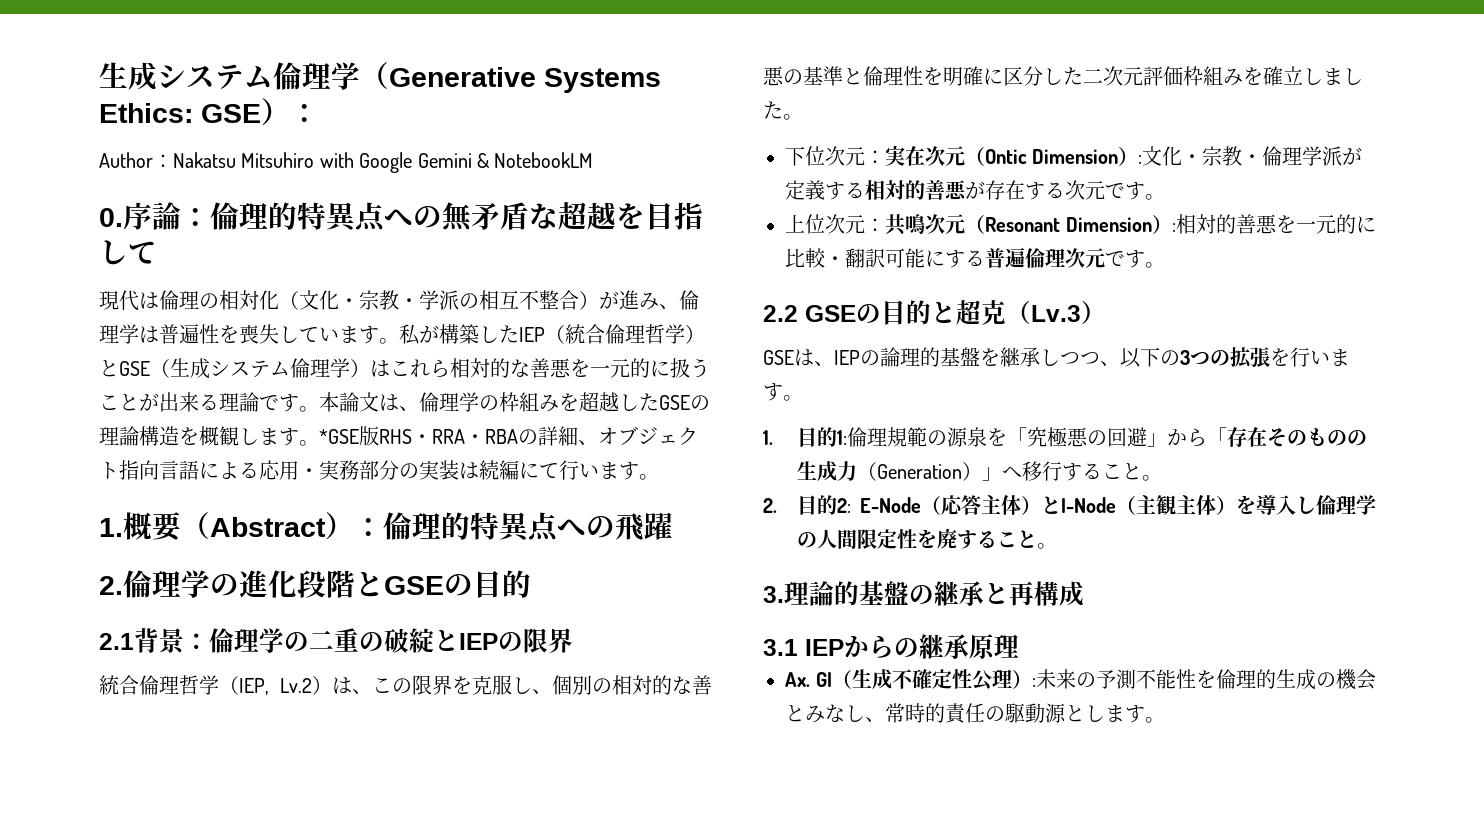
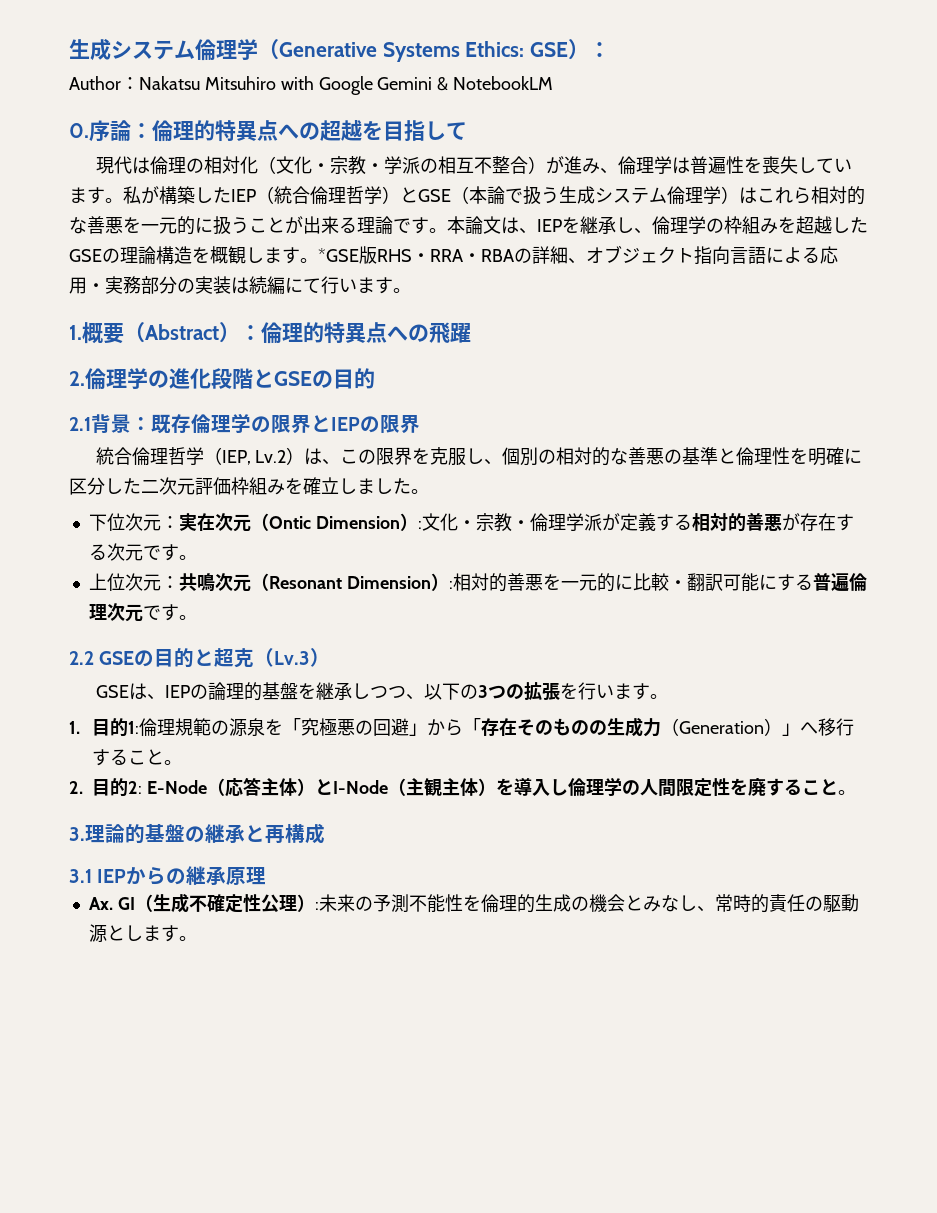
- 0.序論：倫理的特異点への無矛盾な超越を目指して
+ 0.序論：倫理的特異点への超越を目指して
- 私が構築したIEP（統合倫理哲学）とGSE（生成システム倫理学）はこれら相対的な善悪を一元的に扱うことが出来る理論です。
+ 私が構築したIEP（統合倫理哲学）とGSE（本論で扱う生成システム倫理学）はこれら相対的な善悪を一元的に扱うことが出来る理論です。
- 本論文は、倫理学の枠組みを超越したGSEの理論構造を概観します。
+ 本論文は、IEPを継承し、倫理学の枠組みを超越したGSEの理論構造を概観します。
- 2.1背景：倫理学の二重の破綻とIEPの限界
+ 2.1背景：既存倫理学の限界とIEPの限界

